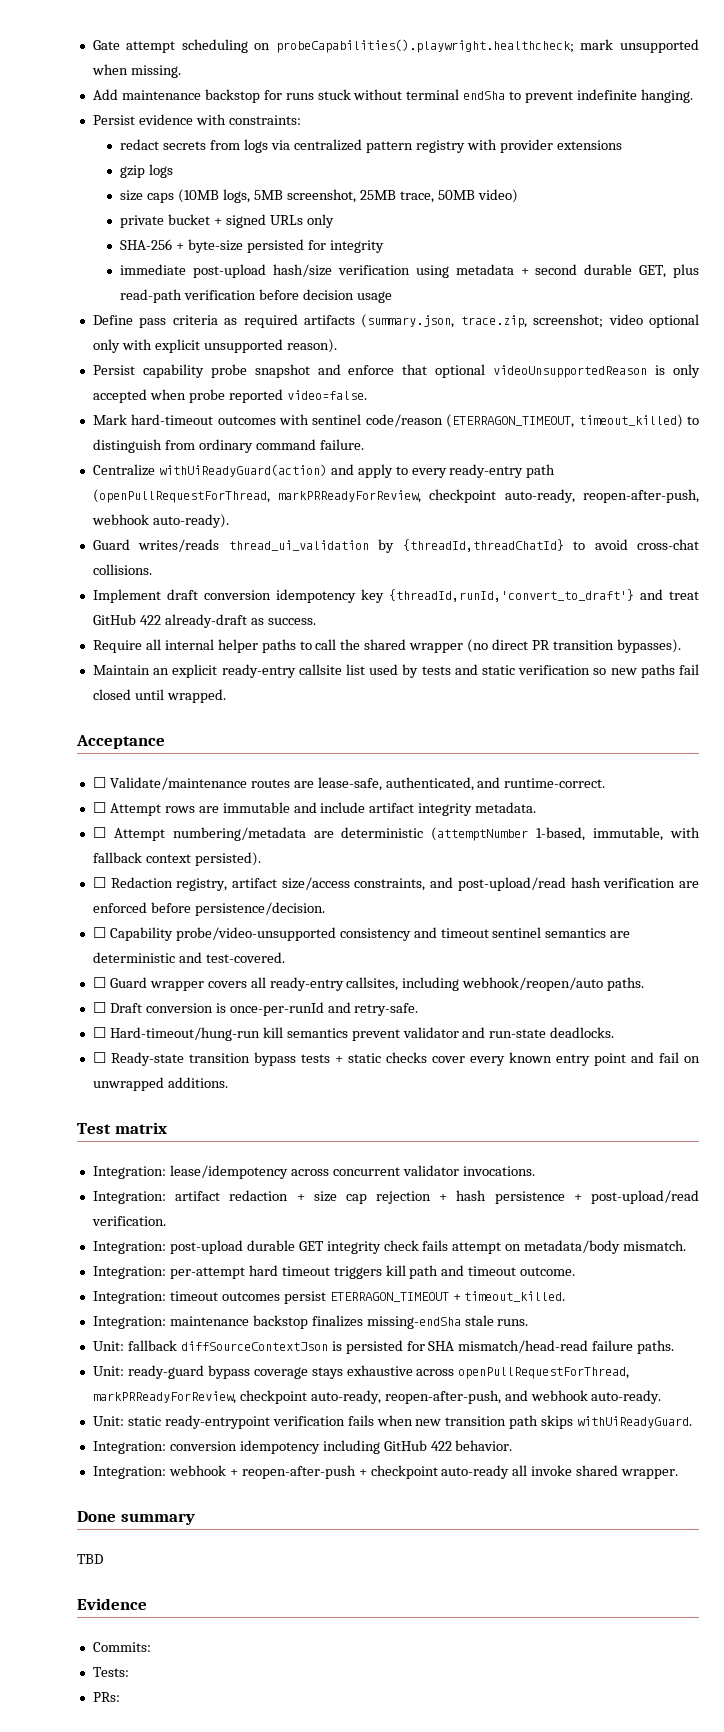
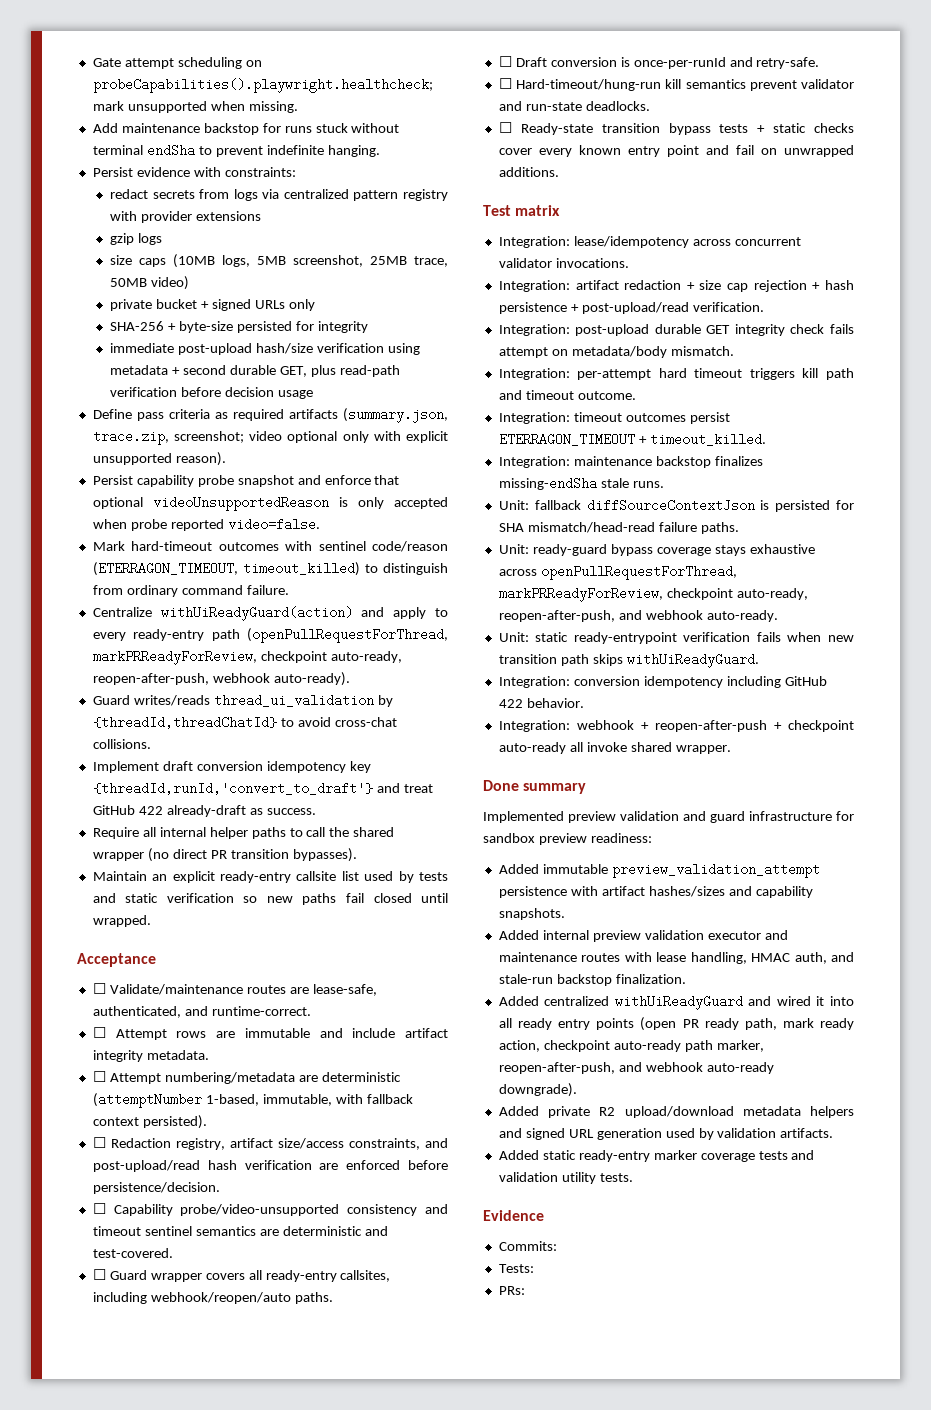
- TBD
+ Implemented preview validation and guard infrastructure for sandbox preview readiness:
+ Added immutable preview_validation_attempt persistence with artifact hashes/sizes and capability snapshots.
+ Added internal preview validation executor and maintenance routes with lease handling, HMAC auth, and stale-run backstop finalization.
+ Added centralized withUiReadyGuard and wired it into all ready entry points (open PR ready path, mark ready action, checkpoint auto-ready path marker, reopen-after-push, and webhook auto-ready downgrade).
+ Added private R2 upload/download metadata helpers and signed URL generation used by validation artifacts.
+ Added static ready-entry marker coverage tests and validation utility tests.

